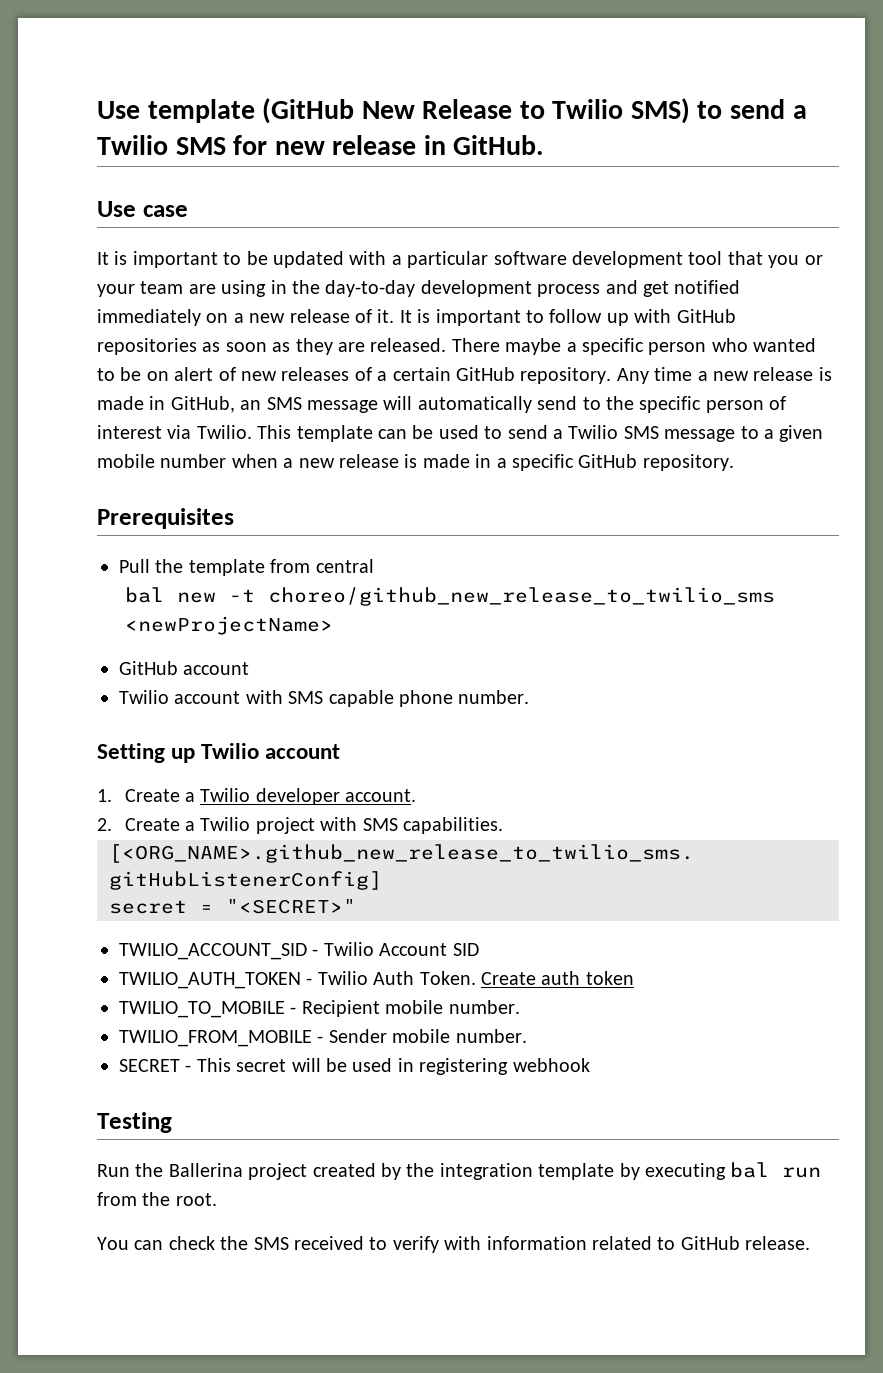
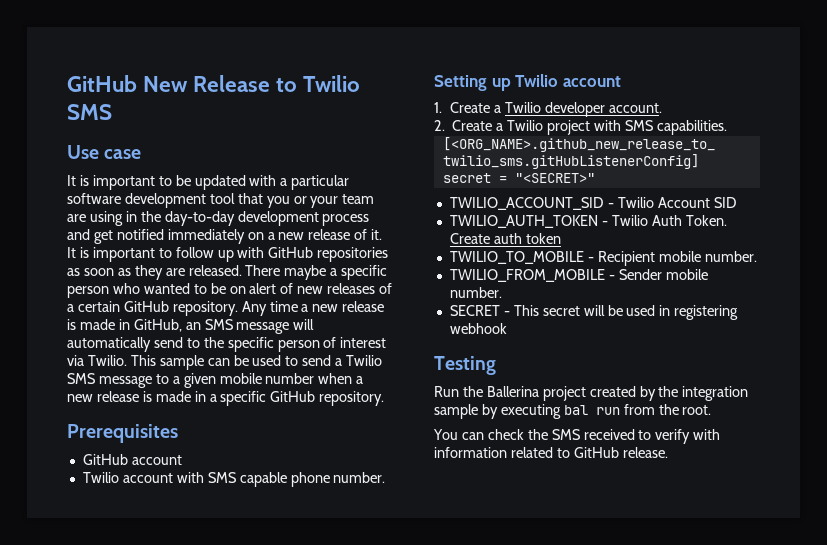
- Use template (GitHub New Release to Twilio SMS) to send a Twilio SMS for new release in GitHub.
+ GitHub New Release to Twilio SMS
- This template can be used to send a Twilio SMS message to a given mobile number when a new release is made in a specific GitHub repository.
+ This sample can be used to send a Twilio SMS message to a given mobile number when a new release is made in a specific GitHub repository.
- Pull the template from central
- bal new -t choreo/github_new_release_to_twilio_sms <newProjectName>
- Run the Ballerina project created by the integration template by executing bal run from the root.
+ Run the Ballerina project created by the integration sample by executing bal run from the root.

